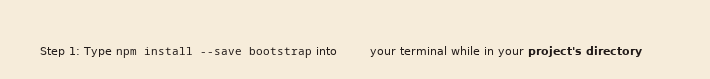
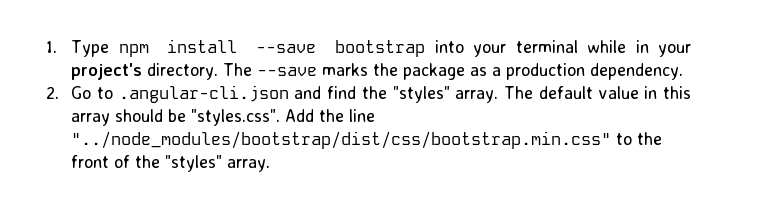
- Step 1: Type npm install --save bootstrap into your terminal while in your project's directory
+ 1. Type npm install --save bootstrap into your terminal while in your project's directory. The --save marks the package as a production dependency.
+ 2. Go to .angular-cli.json and find the "styles" array. The default value in this array should be "styles.css". Add the line "../node_modules/bootstrap/dist/css/bootstrap.min.css" to the front of the "styles" array.

